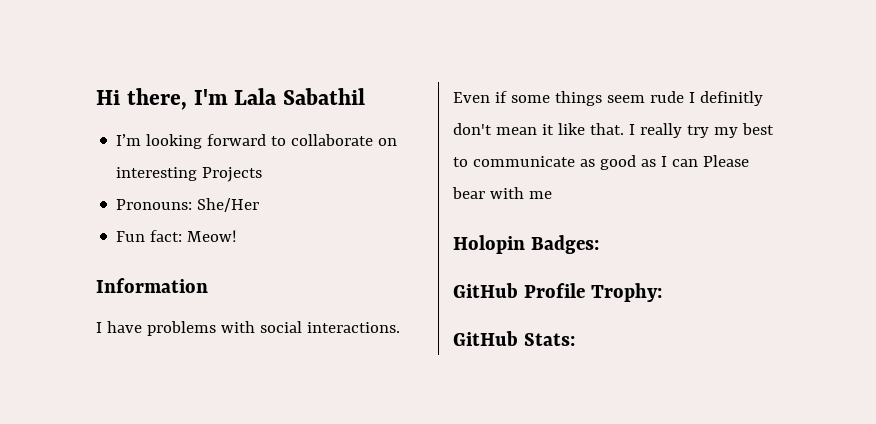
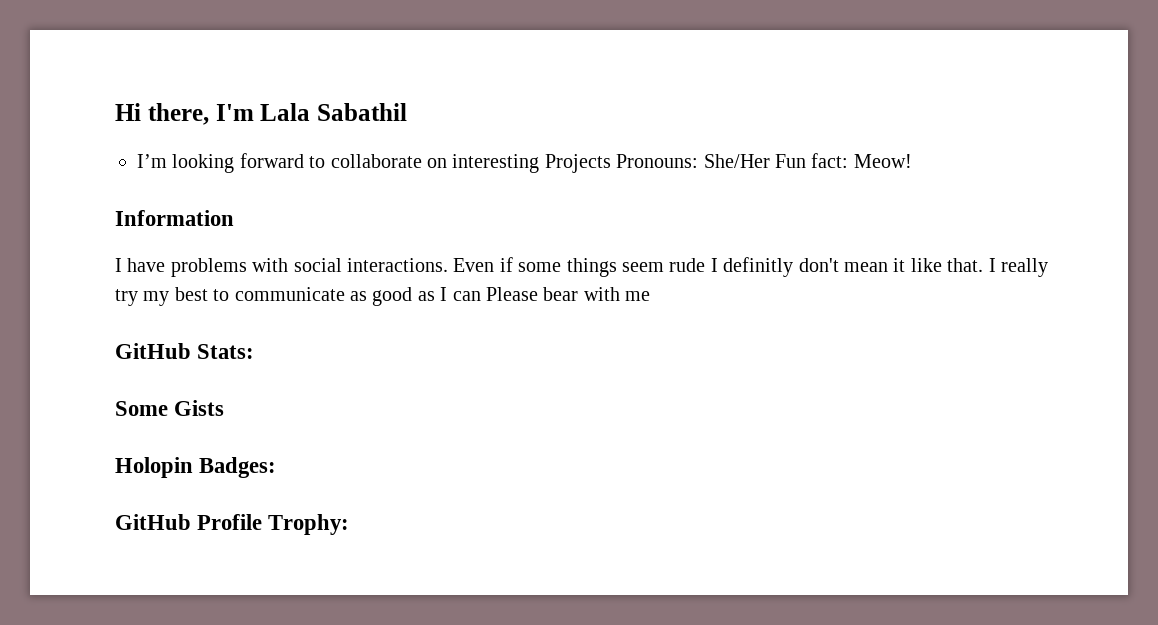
- I’m looking forward to collaborate on interesting Projects
- Pronouns: She/Her
- Fun fact: Meow!
+ I’m looking forward to collaborate on interesting Projects Pronouns: She/Her Fun fact: Meow!
+ GitHub Stats:
+ Some Gists
- GitHub Stats:

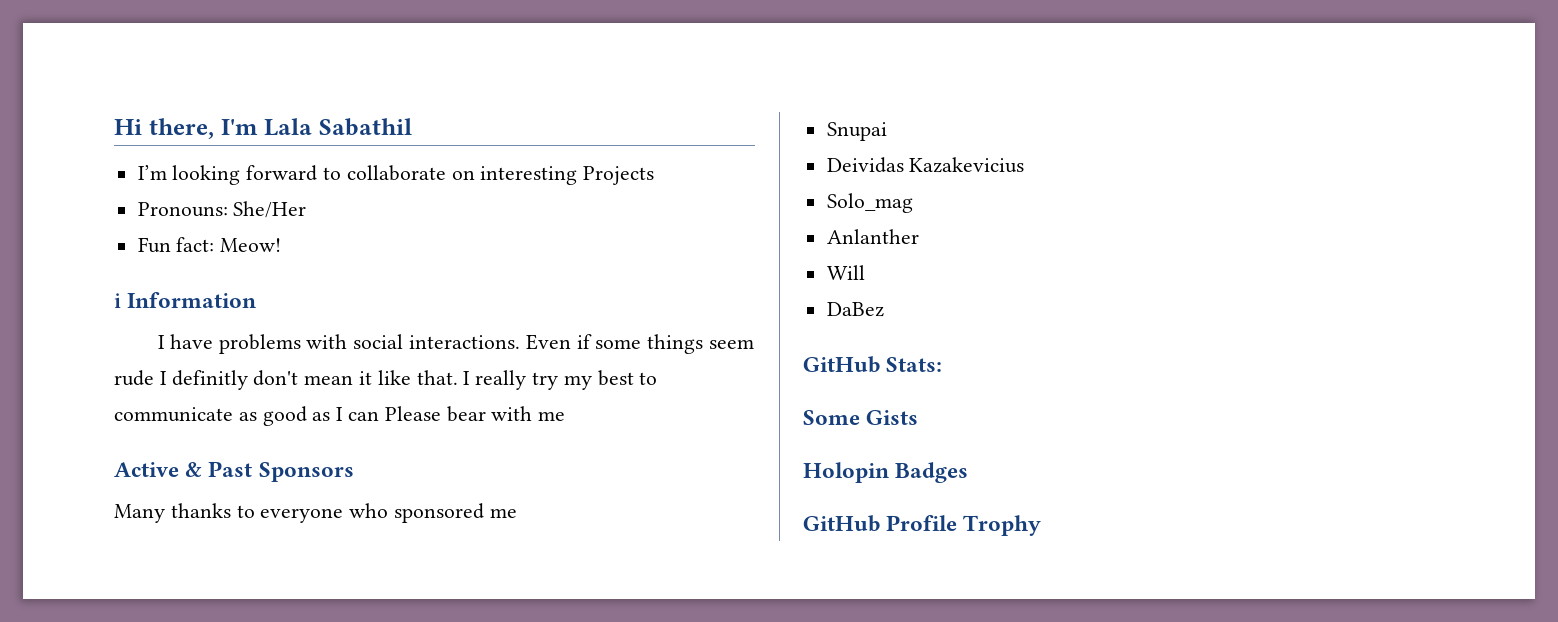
- I’m looking forward to collaborate on interesting Projects Pronouns: She/Her Fun fact: Meow!
+ I’m looking forward to collaborate on interesting Projects
+ Pronouns: She/Her
+ Fun fact: Meow!
- Information
+ ℹ Information
+ Active & Past Sponsors
+ Many thanks to everyone who sponsored me
+ Snupai
+ Deividas Kazakevicius
+ Solo_mag
+ Anlanther
+ Will
+ DaBez
- Holopin Badges:
+ Holopin Badges
- GitHub Profile Trophy:
+ GitHub Profile Trophy

